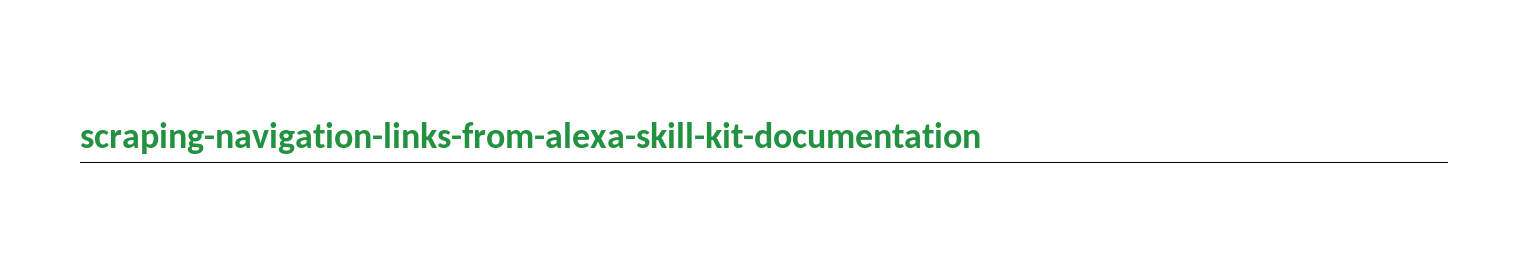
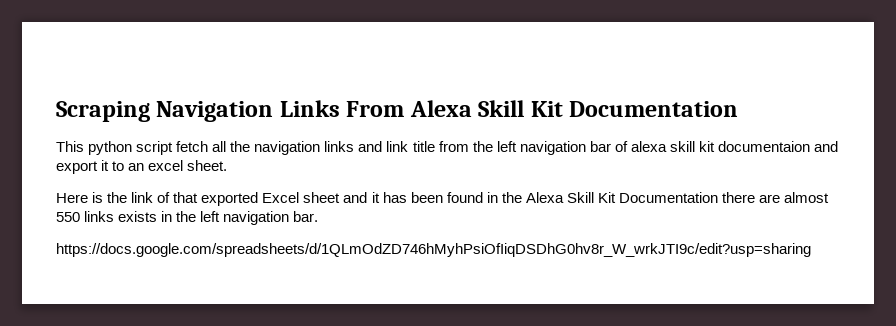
- scraping-navigation-links-from-alexa-skill-kit-documentation
+ Scraping Navigation Links From Alexa Skill Kit Documentation
+ This python script fetch all the navigation links and link title from the left navigation bar of alexa skill kit documentaion and export it to an excel sheet.
+ Here is the link of that exported Excel sheet and it has been found in the Alexa Skill Kit Documentation there are almost 550 links exists in the left navigation bar.
+ https://docs.google.com/spreadsheets/d/1QLmOdZD746hMyhPsiOfIiqDSDhG0hv8r_W_wrkJTI9c/edit?usp=sharing

